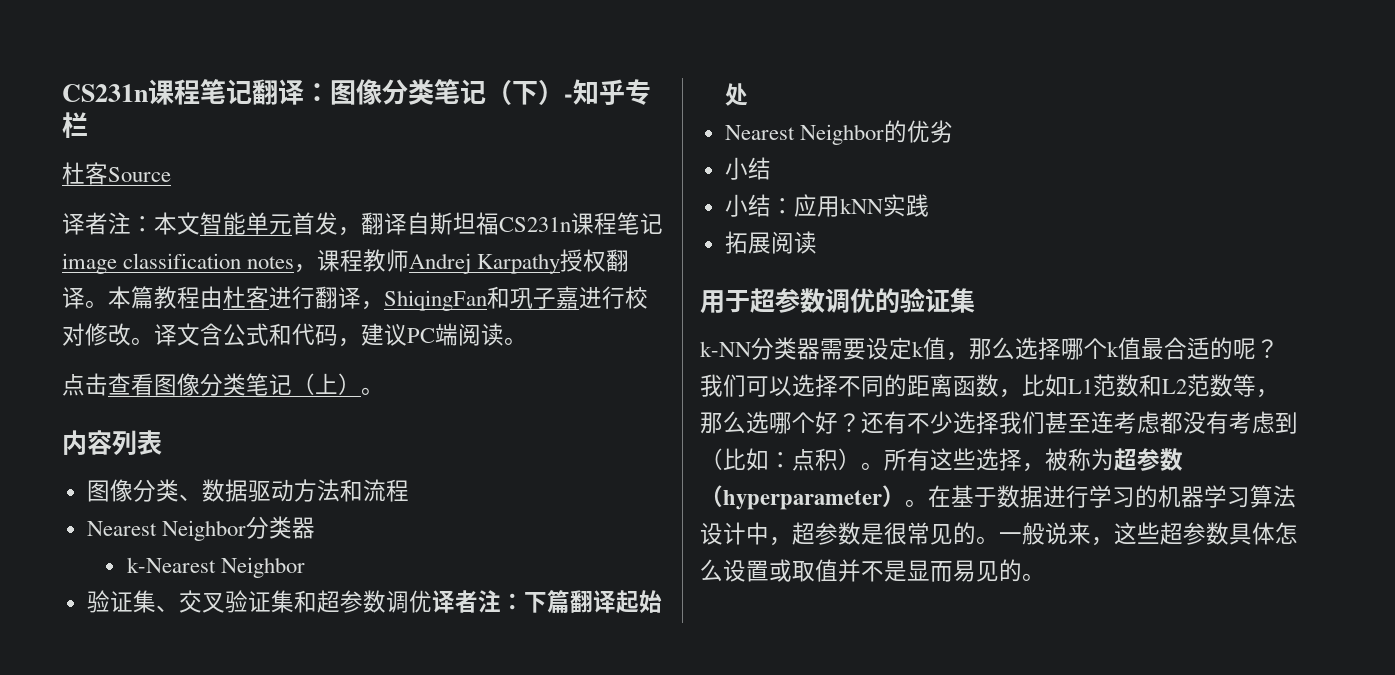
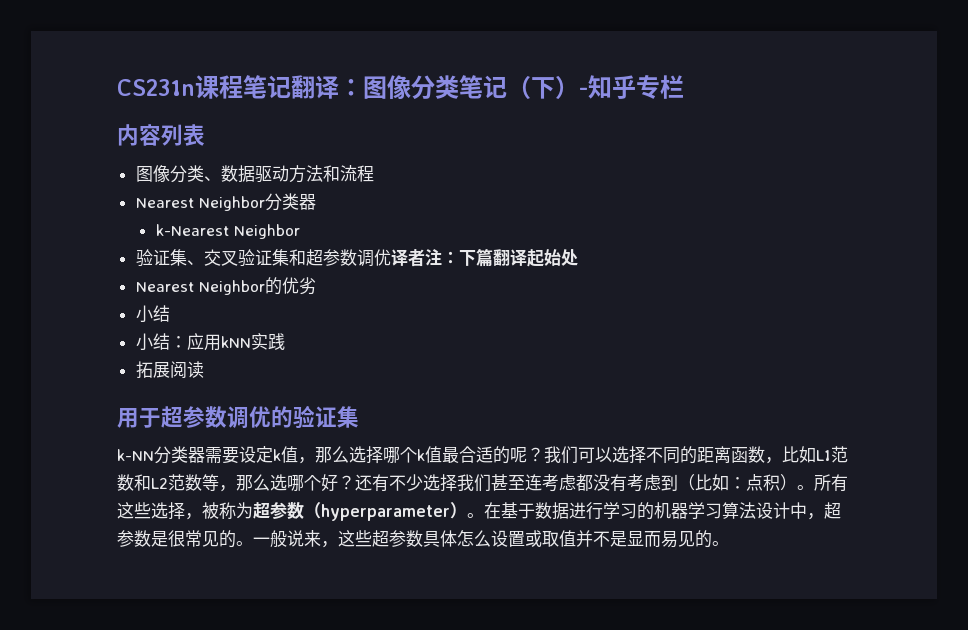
- 杜客Source
- 译者注：本文智能单元首发，翻译自斯坦福CS231n课程笔记image classification notes，课程教师Andrej Karpathy授权翻译。本篇教程由杜客进行翻译，ShiqingFan和巩子嘉进行校对修改。译文含公式和代码，建议PC端阅读。
- 点击查看图像分类笔记（上）。

